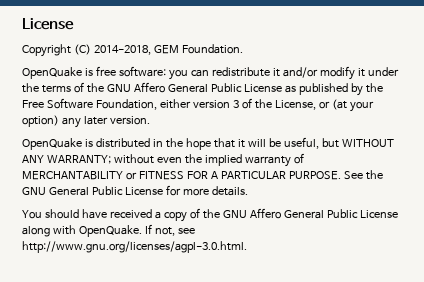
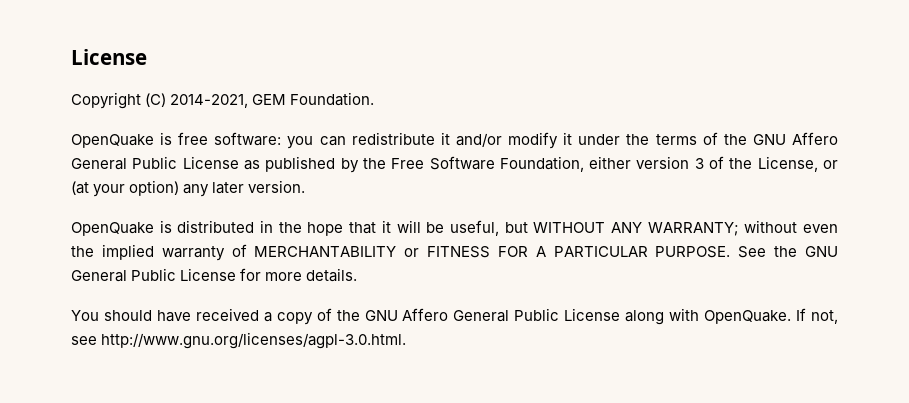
- Copyright (C) 2014-2018, GEM Foundation.
+ Copyright (C) 2014-2021, GEM Foundation.

